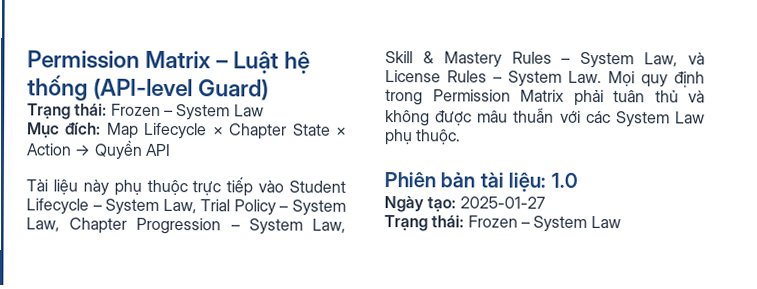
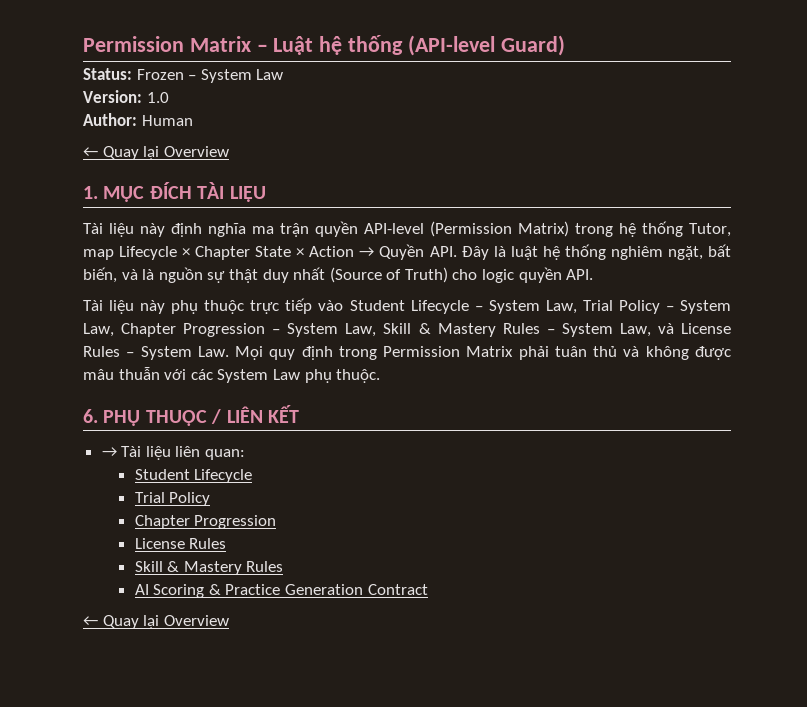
  Permission Matrix – Luật hệ thống (API-level Guard)
- Trạng thái: Frozen – System Law
+ Status: Frozen – System Law
- Mục đích: Map Lifecycle × Chapter State × Action → Quyền API
+ Version: 1.0
+ Author: Human
+ ← Quay lại Overview
+ 1. MỤC ĐÍCH TÀI LIỆU
+ Tài liệu này định nghĩa ma trận quyền API-level (Permission Matrix) trong hệ thống Tutor, map Lifecycle × Chapter State × Action → Quyền API. Đây là luật hệ thống nghiêm ngặt, bất biến, và là nguồn sự thật duy nhất (Source of Truth) cho logic quyền API.
- Phiên bản tài liệu: 1.0
- Ngày tạo: 2025-01-27
- Trạng thái: Frozen – System Law
+ 6. PHỤ THUỘC / LIÊN KẾT
+ → Tài liệu liên quan:
+ Student Lifecycle
+ Trial Policy
+ Chapter Progression
+ License Rules
+ Skill & Mastery Rules
+ AI Scoring & Practice Generation Contract
+ ← Quay lại Overview

